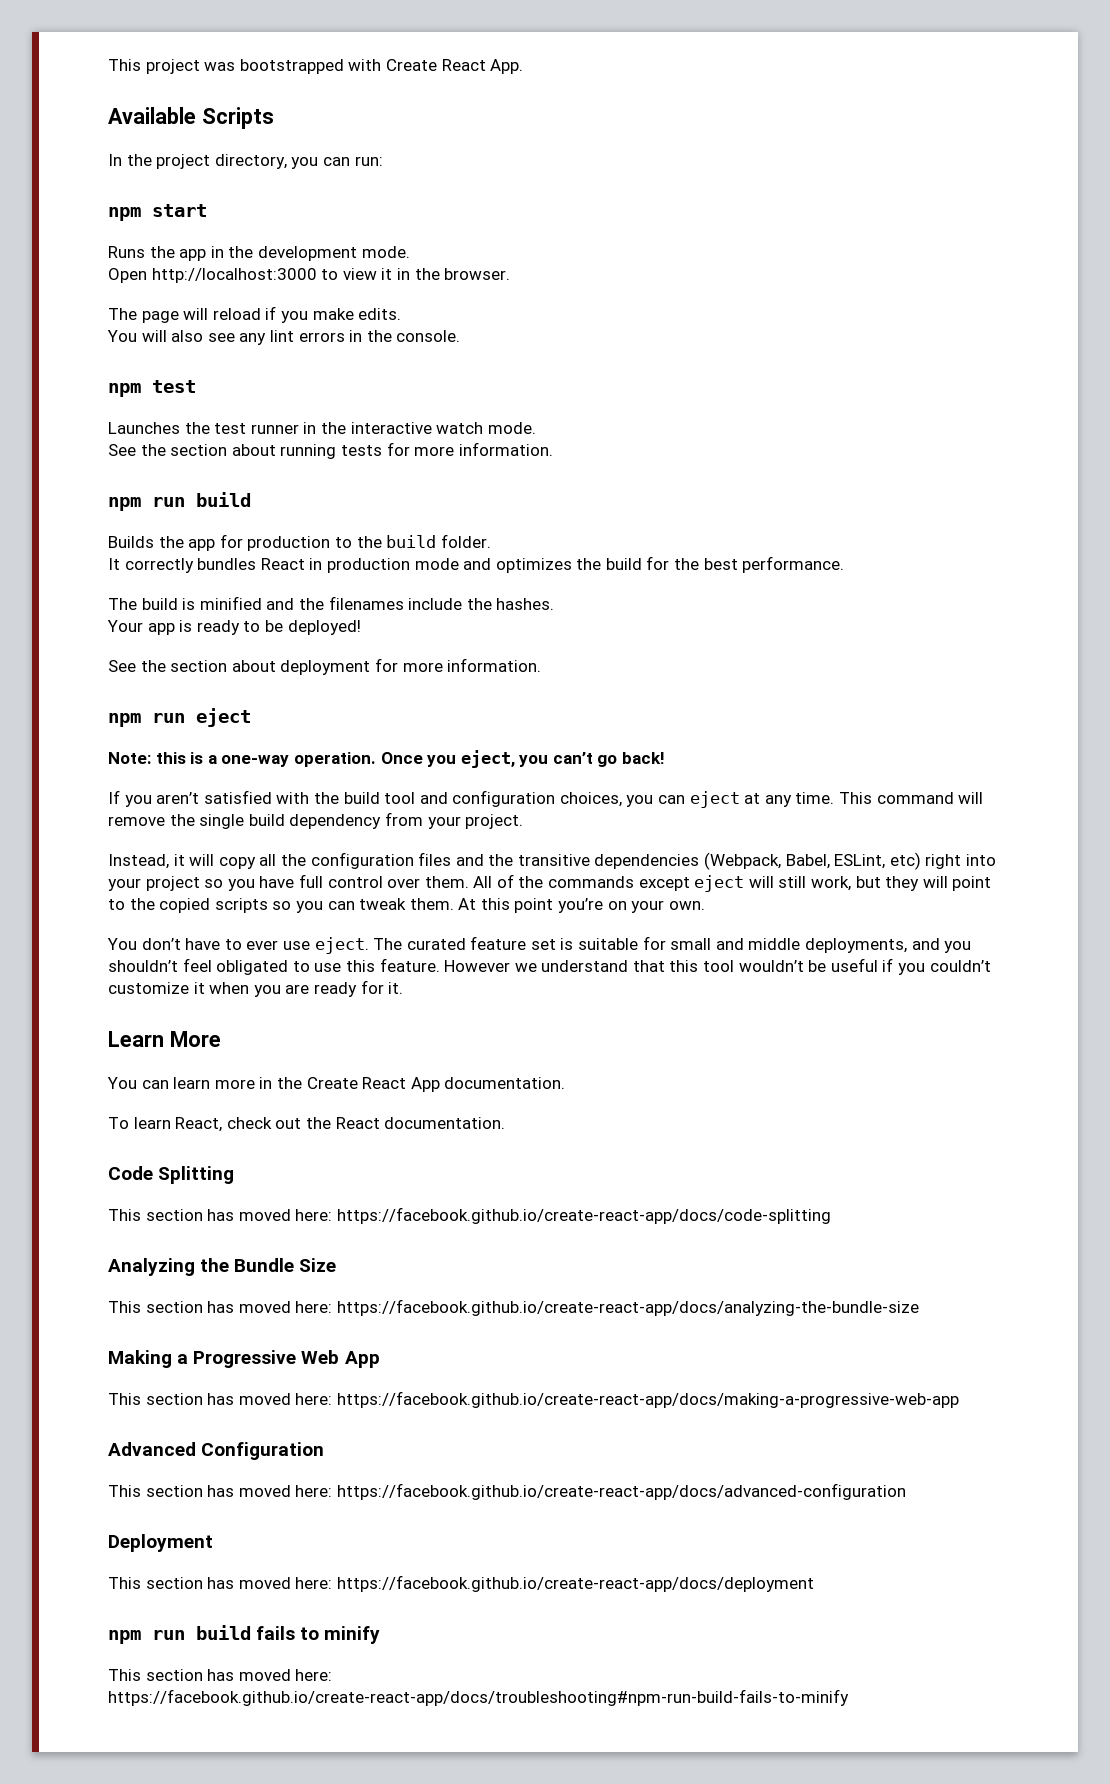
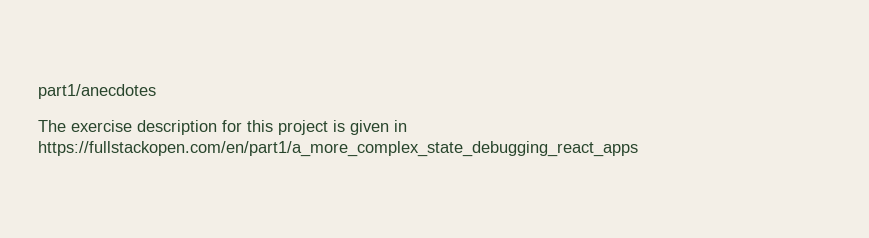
- This project was bootstrapped with Create React App.
- Available Scripts
- In the project directory, you can run:
- npm start
- Runs the app in the development mode.
- Open http://localhost:3000 to view it in the browser.
- The page will reload if you make edits.
- You will also see any lint errors in the console.
- npm test
- Launches the test runner in the interactive watch mode.
- See the section about running tests for more information.
- npm run build
- Builds the app for production to the build folder.
- It correctly bundles React in production mode and optimizes the build for the best performance.
- The build is minified and the filenames include the hashes.
- Your app is ready to be deployed!
- See the section about deployment for more information.
- npm run eject
- Note: this is a one-way operation. Once you eject, you can’t go back!
- If you aren’t satisfied with the build tool and configuration choices, you can eject at any time. This command will remove the single build dependency from your project.
- Instead, it will copy all the configuration files and the transitive dependencies (Webpack, Babel, ESLint, etc) right into your project so you have full control over them. All of the commands except eject will still work, but they will point to the copied scripts so you can tweak them. At this point you’re on your own.
- You don’t have to ever use eject. The curated feature set is suitable for small and middle deployments, and you shouldn’t feel obligated to use this feature. However we understand that this tool wouldn’t be useful if you couldn’t customize it when you are ready for it.
- Learn More
- You can learn more in the Create React App documentation.
- To learn React, check out the React documentation.
- Code Splitting
- This section has moved here: https://facebook.github.io/create-react-app/docs/code-splitting
- Analyzing the Bundle Size
- This section has moved here: https://facebook.github.io/create-react-app/docs/analyzing-the-bundle-size
- Making a Progressive Web App
- This section has moved here: https://facebook.github.io/create-react-app/docs/making-a-progressive-web-app
- Advanced Configuration
- This section has moved here: https://facebook.github.io/create-react-app/docs/advanced-configuration
- Deployment
- This section has moved here: https://facebook.github.io/create-react-app/docs/deployment
- npm run build fails to minify
- This section has moved here: https://facebook.github.io/create-react-app/docs/troubleshooting#npm-run-build-fails-to-minify
+ part1/anecdotes
+ The exercise description for this project is given in https://fullstackopen.com/en/part1/a_more_complex_state_debugging_react_apps

